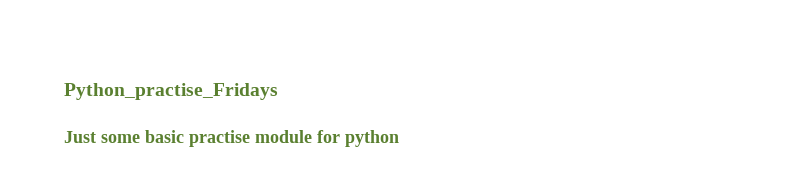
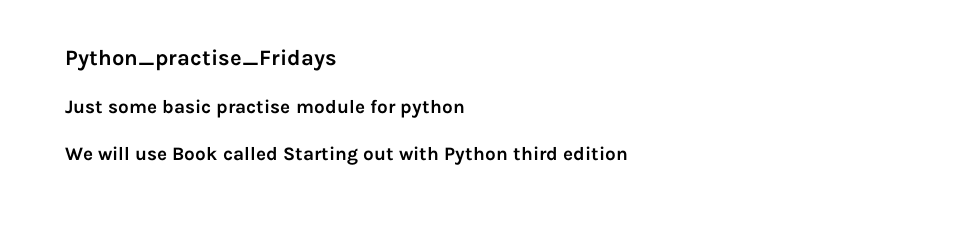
+ We will use Book called Starting out with Python third edition

